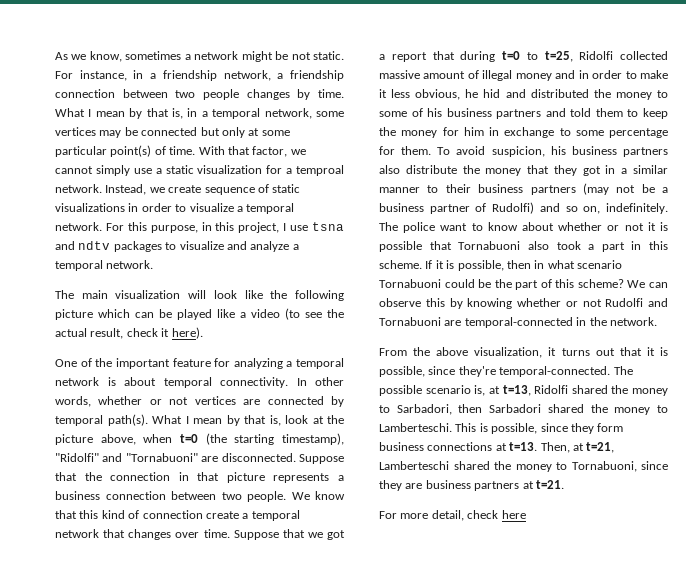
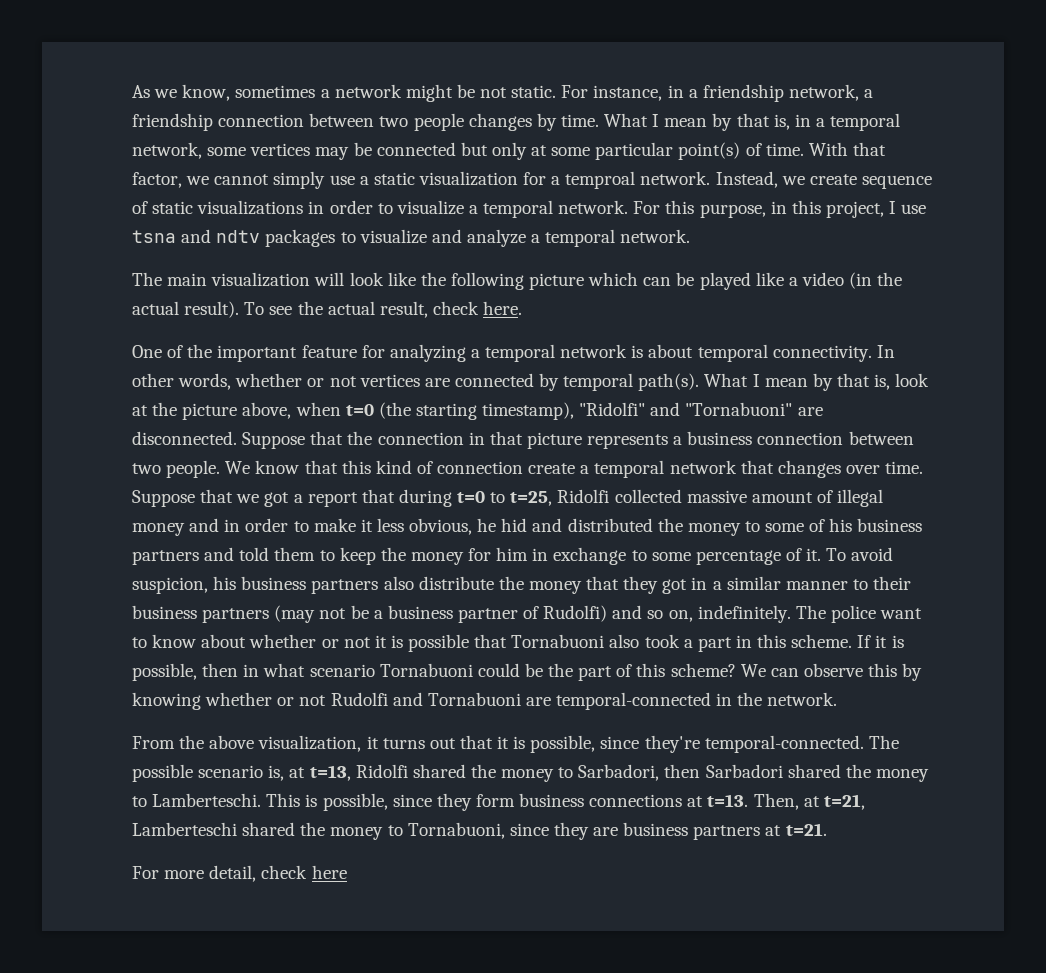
- The main visualization will look like the following picture which can be played like a video (to see the actual result, check it here).
+ The main visualization will look like the following picture which can be played like a video (in the actual result). To see the actual result, check here.
- Suppose that we got a report that during t=0 to t=25, Ridolfi collected massive amount of illegal money and in order to make it less obvious, he hid and distributed the money to some of his business partners and told them to keep the money for him in exchange to some percentage for them.
+ Suppose that we got a report that during t=0 to t=25, Ridolfi collected massive amount of illegal money and in order to make it less obvious, he hid and distributed the money to some of his business partners and told them to keep the money for him in exchange to some percentage of it.

